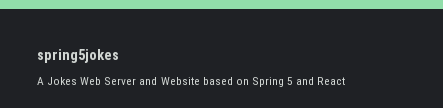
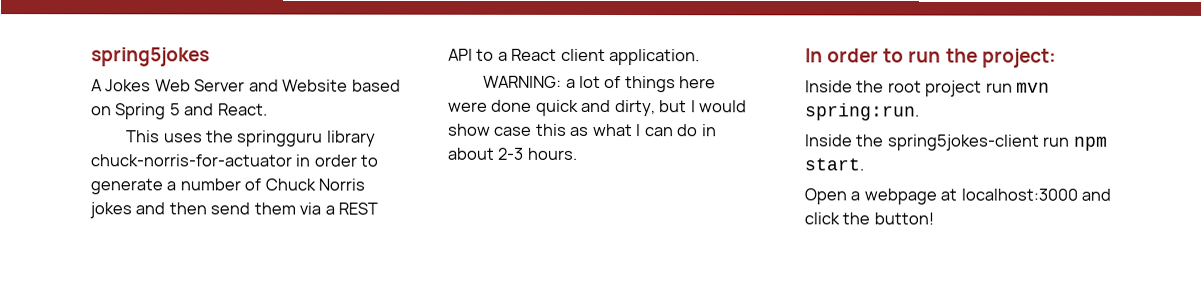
- A Jokes Web Server and Website based on Spring 5 and React
+ A Jokes Web Server and Website based on Spring 5 and React.
+ This uses the springguru library chuck-norris-for-actuator in order to generate a number of Chuck Norris jokes and then send them via a REST API to a React client application.
+ WARNING: a lot of things here were done quick and dirty, but I would show case this as what I can do in about 2-3 hours.
+ In order to run the project:
+ Inside the root project run mvn spring:run.
+ Inside the spring5jokes-client run npm start.
+ Open a webpage at localhost:3000 and click the button!

